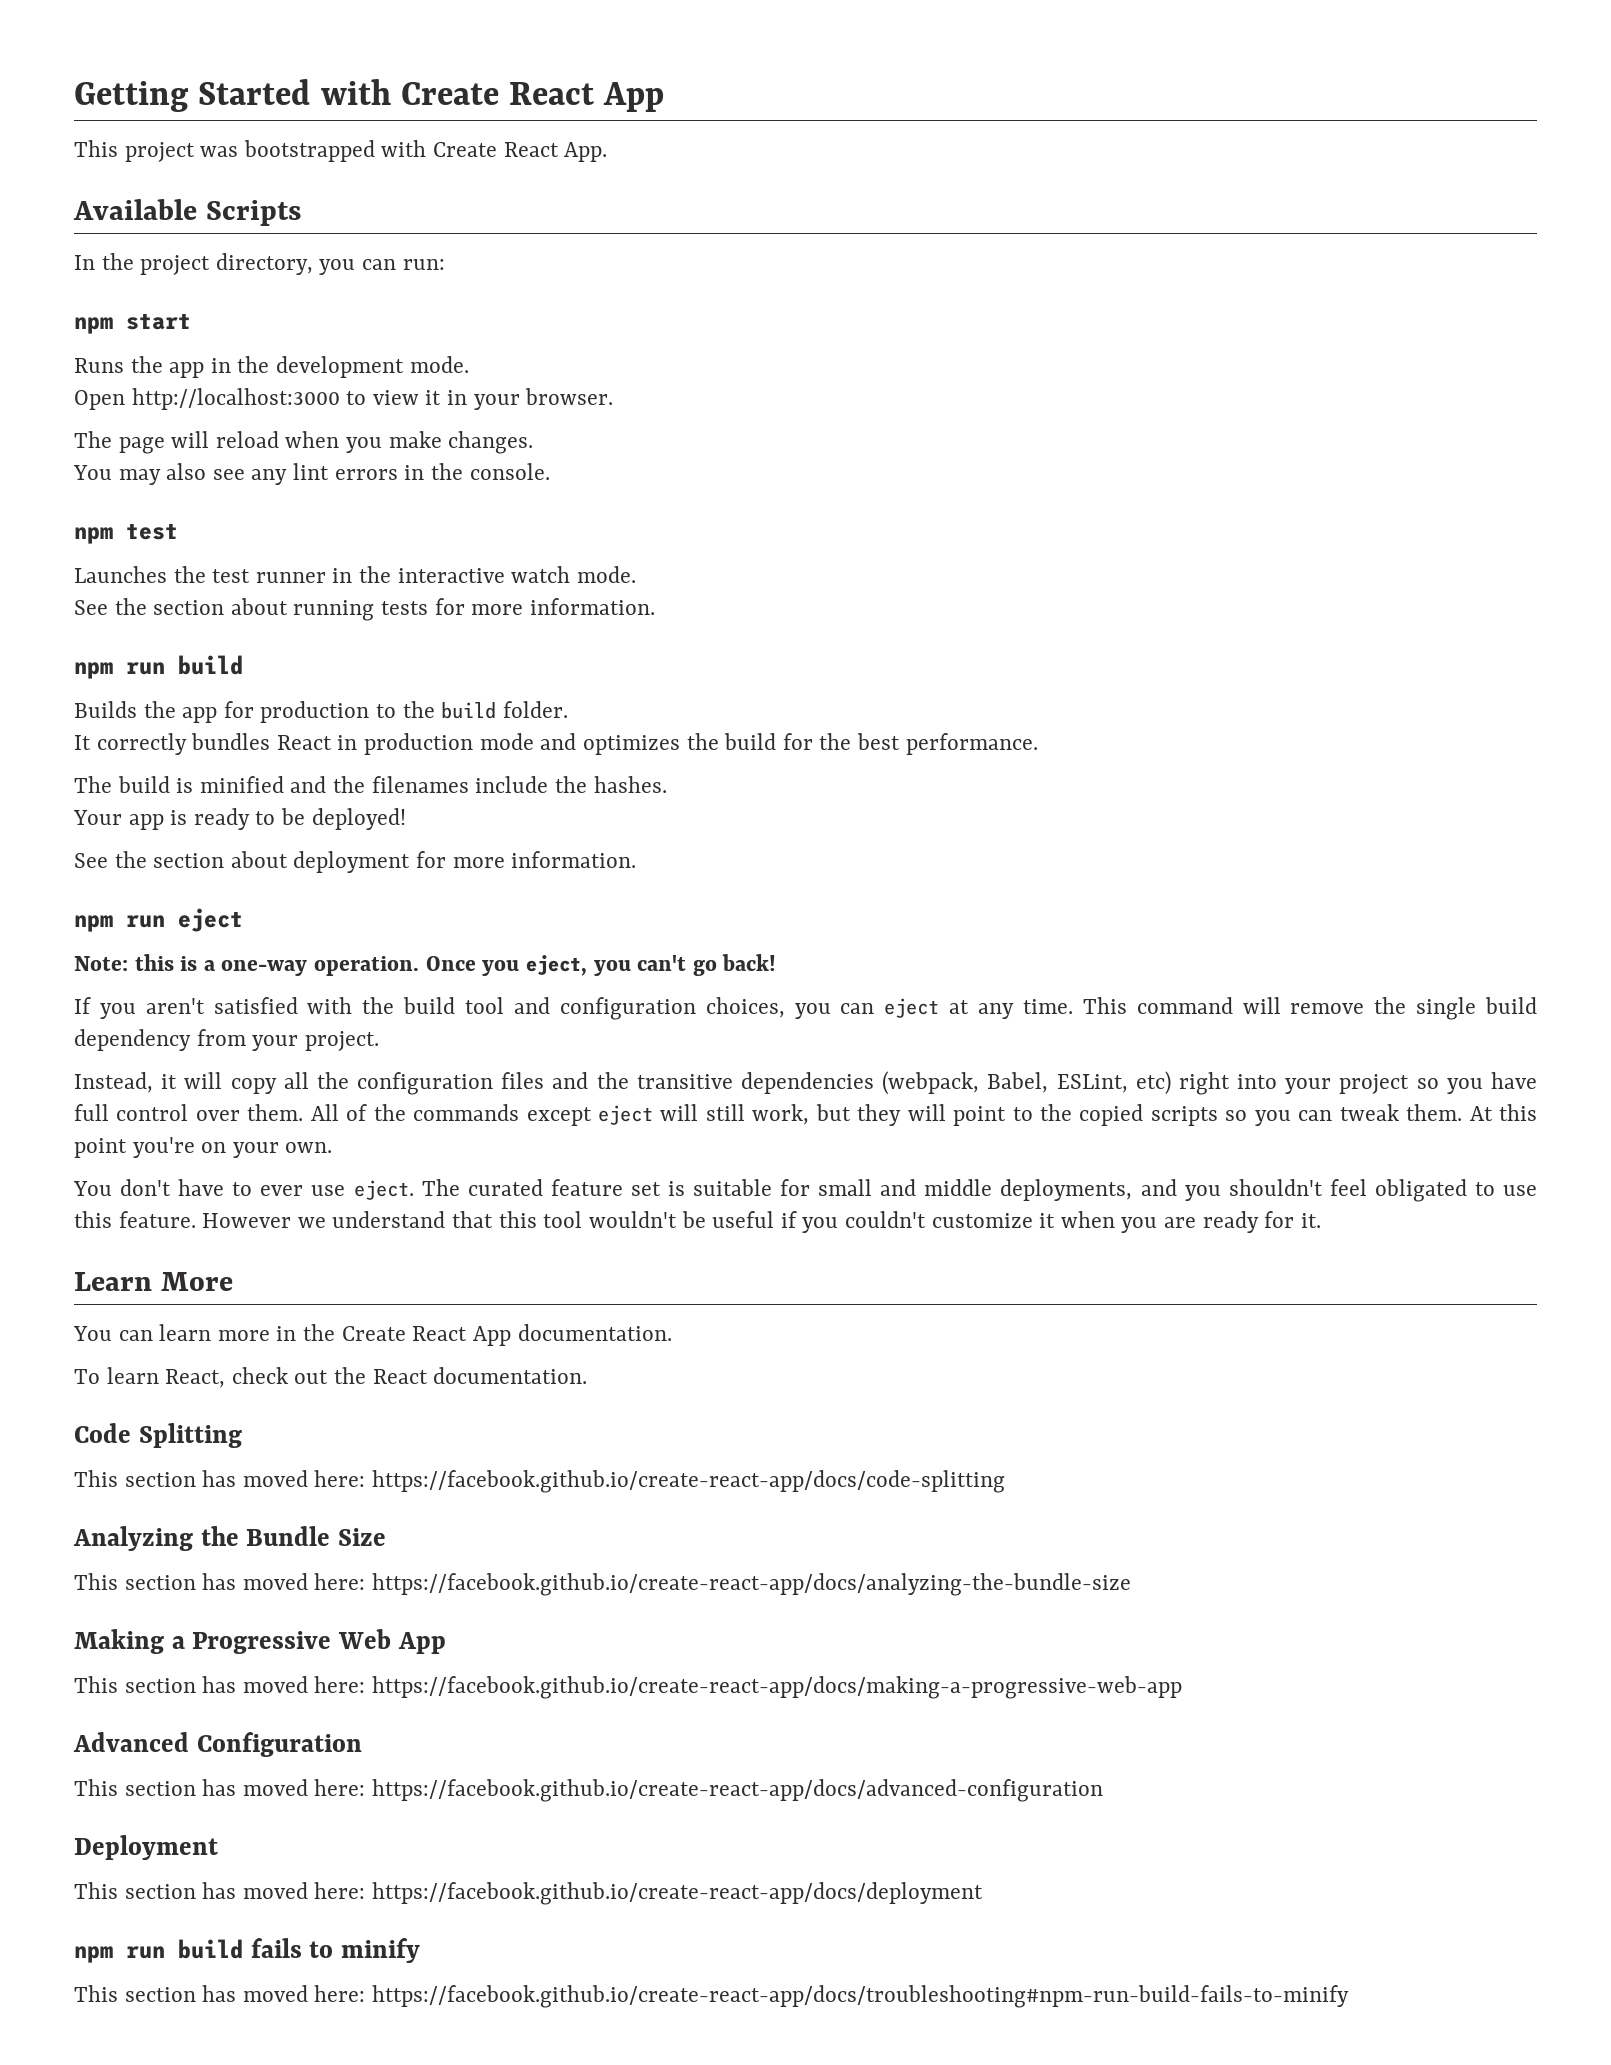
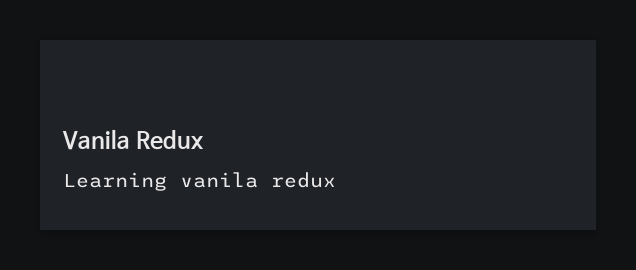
- Getting Started with Create React App
- This project was bootstrapped with Create React App.
- Available Scripts
- In the project directory, you can run:
- npm start
- Runs the app in the development mode.
- Open http://localhost:3000 to view it in your browser.
- The page will reload when you make changes.
- You may also see any lint errors in the console.
- npm test
- Launches the test runner in the interactive watch mode.
- See the section about running tests for more information.
- npm run build
- Builds the app for production to the build folder.
- It correctly bundles React in production mode and optimizes the build for the best performance.
- The build is minified and the filenames include the hashes.
- Your app is ready to be deployed!
- See the section about deployment for more information.
- npm run eject
- Note: this is a one-way operation. Once you eject, you can't go back!
- If you aren't satisfied with the build tool and configuration choices, you can eject at any time. This command will remove the single build dependency from your project.
- Instead, it will copy all the configuration files and the transitive dependencies (webpack, Babel, ESLint, etc) right into your project so you have full control over them. All of the commands except eject will still work, but they will point to the copied scripts so you can tweak them. At this point you're on your own.
- You don't have to ever use eject. The curated feature set is suitable for small and middle deployments, and you shouldn't feel obligated to use this feature. However we understand that this tool wouldn't be useful if you couldn't customize it when you are ready for it.
- Learn More
- You can learn more in the Create React App documentation.
- To learn React, check out the React documentation.
- Code Splitting
- This section has moved here: https://facebook.github.io/create-react-app/docs/code-splitting
- Analyzing the Bundle Size
- This section has moved here: https://facebook.github.io/create-react-app/docs/analyzing-the-bundle-size
- Making a Progressive Web App
- This section has moved here: https://facebook.github.io/create-react-app/docs/making-a-progressive-web-app
- Advanced Configuration
- This section has moved here: https://facebook.github.io/create-react-app/docs/advanced-configuration
- Deployment
- This section has moved here: https://facebook.github.io/create-react-app/docs/deployment
- npm run build fails to minify
- This section has moved here: https://facebook.github.io/create-react-app/docs/troubleshooting#npm-run-build-fails-to-minify
+ Vanila Redux
+ Learning vanila redux

